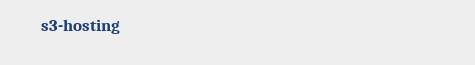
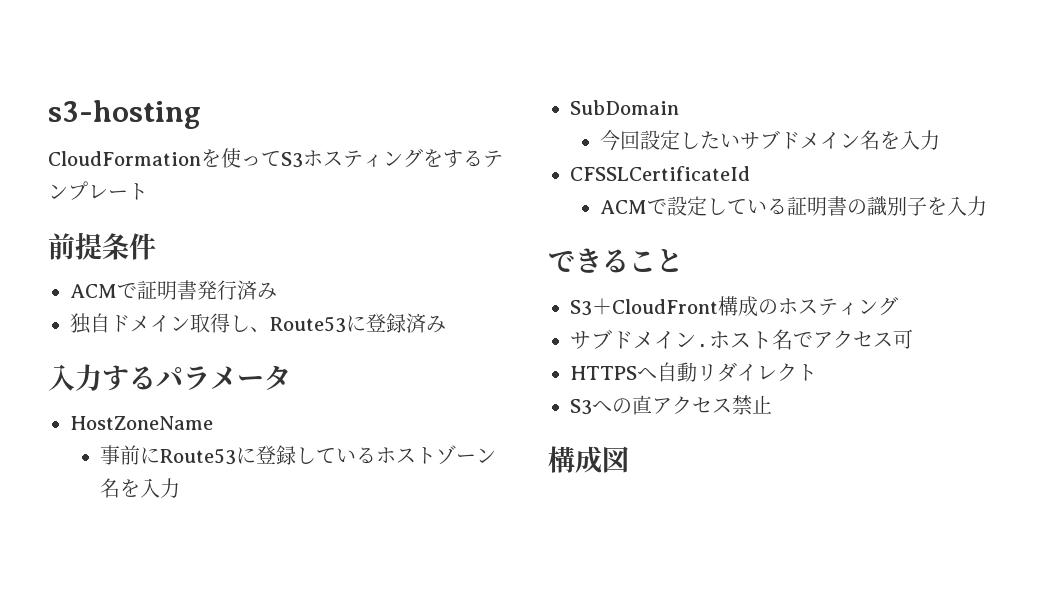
+ CloudFormationを使ってS3ホスティングをするテンプレート
+ 前提条件
+ ACMで証明書発行済み
+ 独自ドメイン取得し、Route53に登録済み
+ 入力するパラメータ
+ HostZoneName
+ 事前にRoute53に登録しているホストゾーン名を入力
+ SubDomain
+ 今回設定したいサブドメイン名を入力
+ CFSSLCertificateId
+ ACMで設定している証明書の識別子を入力
+ できること
+ S3＋CloudFront構成のホスティング
+ サブドメイン.ホスト名でアクセス可
+ HTTPSへ自動リダイレクト
+ S3への直アクセス禁止
+ 構成図

